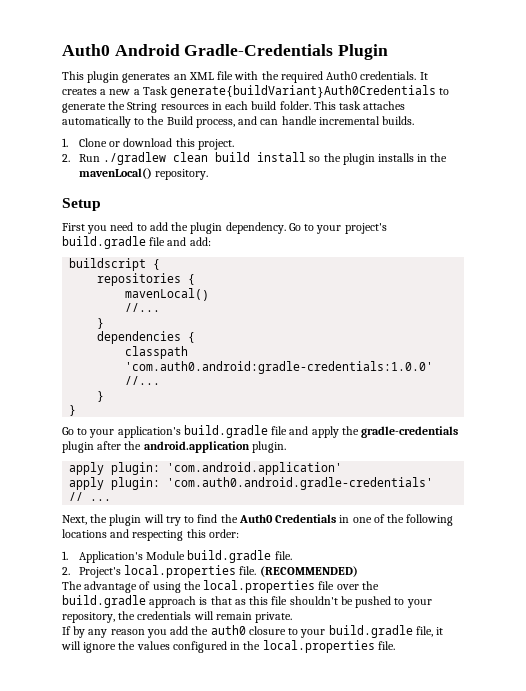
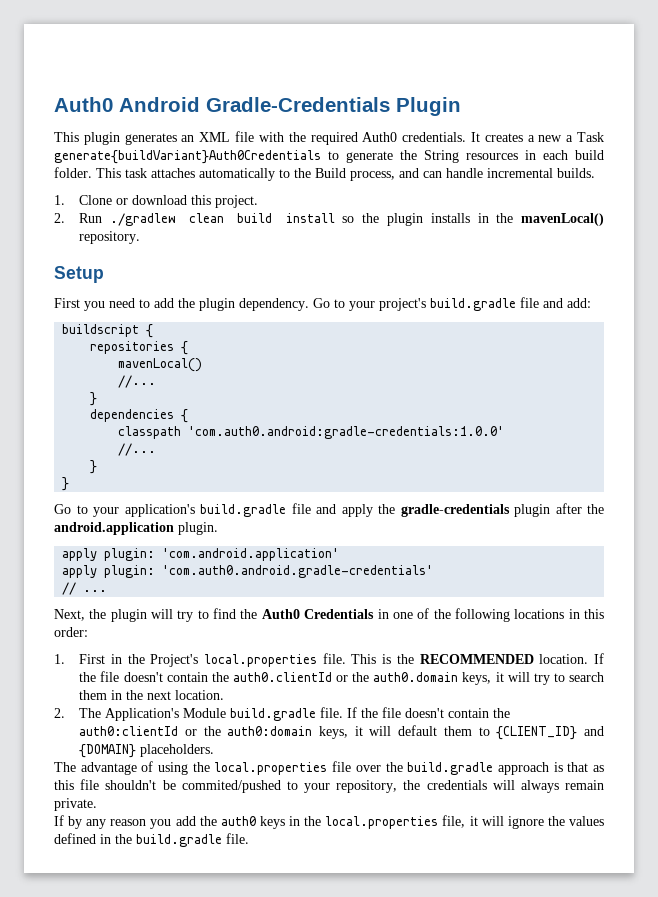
- Next, the plugin will try to find the Auth0 Credentials in one of the following locations and respecting this order:
+ Next, the plugin will try to find the Auth0 Credentials in one of the following locations in this order:
- 1. Application's Module build.gradle file.
- 2. Project's local.properties file. (RECOMMENDED)
+ 1. First in the Project's local.properties file. This is the RECOMMENDED location. If the file doesn't contain the auth0.clientId or the auth0.domain keys, it will try to search them in the next location.
+ 2. The Application's Module build.gradle file. If the file doesn't contain the auth0:clientId or the auth0:domain keys, it will default them to {CLIENT_ID} and {DOMAIN} placeholders.
- The advantage of using the local.properties file over the build.gradle approach is that as this file shouldn't be pushed to your repository, the credentials will remain private.
+ The advantage of using the local.properties file over the build.gradle approach is that as this file shouldn't be commited/pushed to your repository, the credentials will always remain private.
- If by any reason you add the auth0 closure to your build.gradle file, it will ignore the values configured in the local.properties file.
+ If by any reason you add the auth0 keys in the local.properties file, it will ignore the values defined in the build.gradle file.

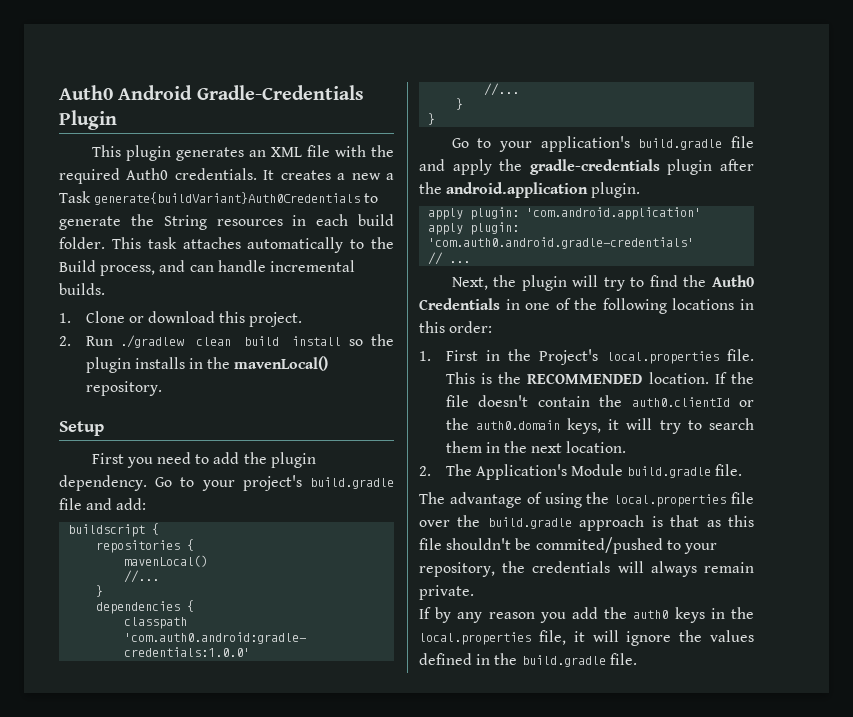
- If the file doesn't contain the auth0:clientId or the auth0:domain keys, it will default them to {CLIENT_ID} and {DOMAIN} placeholders.

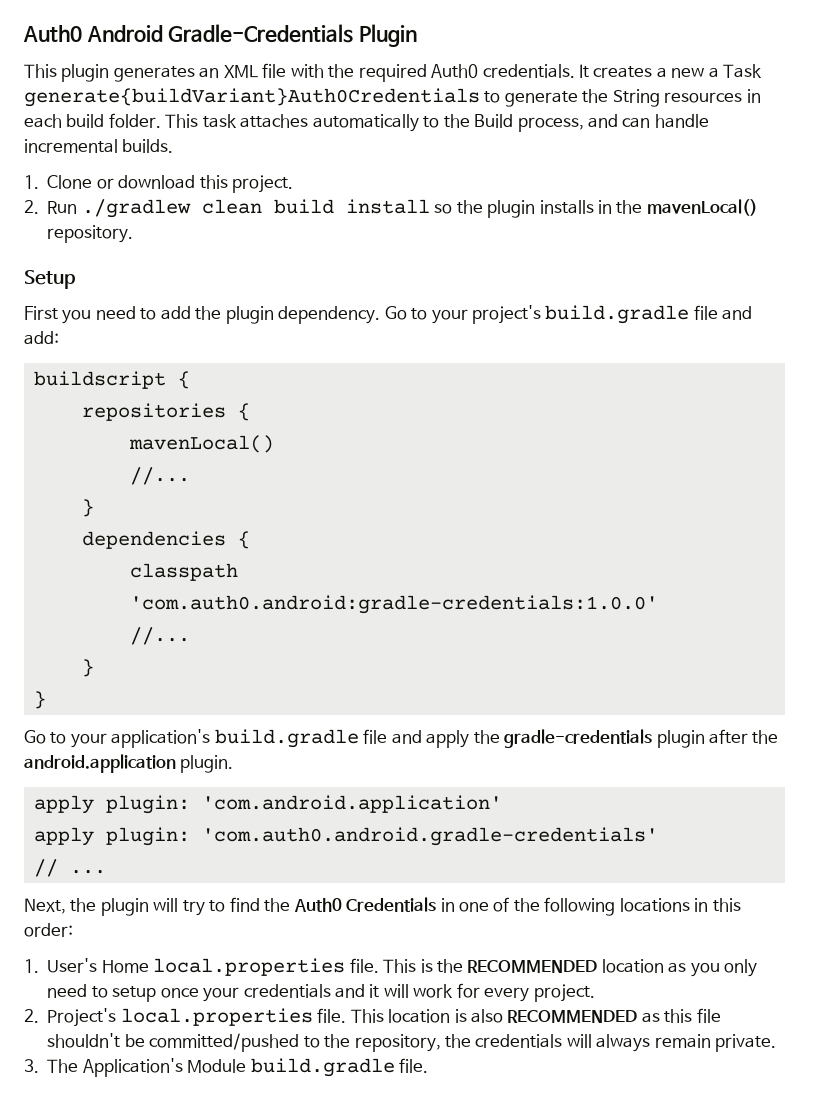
- 1. First in the Project's local.properties file.
+ 1. User's Home local.properties file.
- This is the RECOMMENDED location. If the file doesn't contain the auth0.clientId or the auth0.domain keys, it will try to search them in the next location.
- 2. The Application's Module build.gradle file.
- The advantage of using the local.properties file over the build.gradle approach is that as this file shouldn't be commited/pushed to your repository, the credentials will always remain private.
+ This is the RECOMMENDED location as you only need to setup once your credentials and it will work for every project.
+ 2. Project's local.properties file. This location is also RECOMMENDED as this file shouldn't be committed/pushed to the repository, the credentials will always remain private.
- If by any reason you add the auth0 keys in the local.properties file, it will ignore the values defined in the build.gradle file.
+ 3. The Application's Module build.gradle file.

